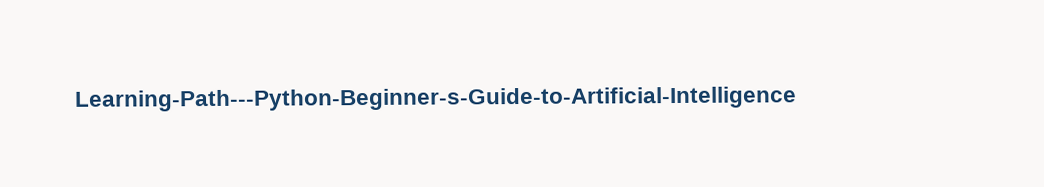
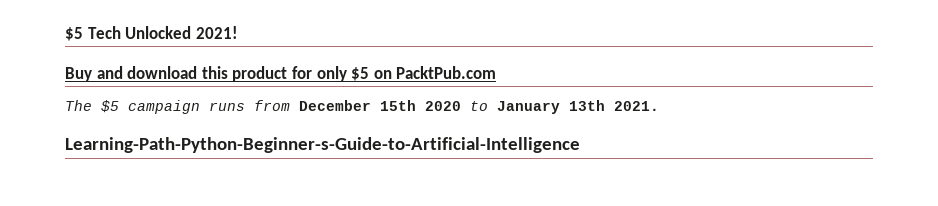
- Learning-Path---Python-Beginner-s-Guide-to-Artificial-Intelligence
+ $5 Tech Unlocked 2021!
+ Buy and download this product for only $5 on PacktPub.com
+ The $5 campaign runs from December 15th 2020 to January 13th 2021.
+ Learning-Path-Python-Beginner-s-Guide-to-Artificial-Intelligence

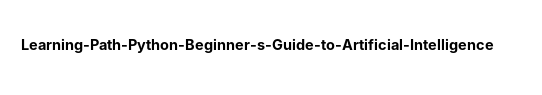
- $5 Tech Unlocked 2021!
- Buy and download this product for only $5 on PacktPub.com
- The $5 campaign runs from December 15th 2020 to January 13th 2021.

